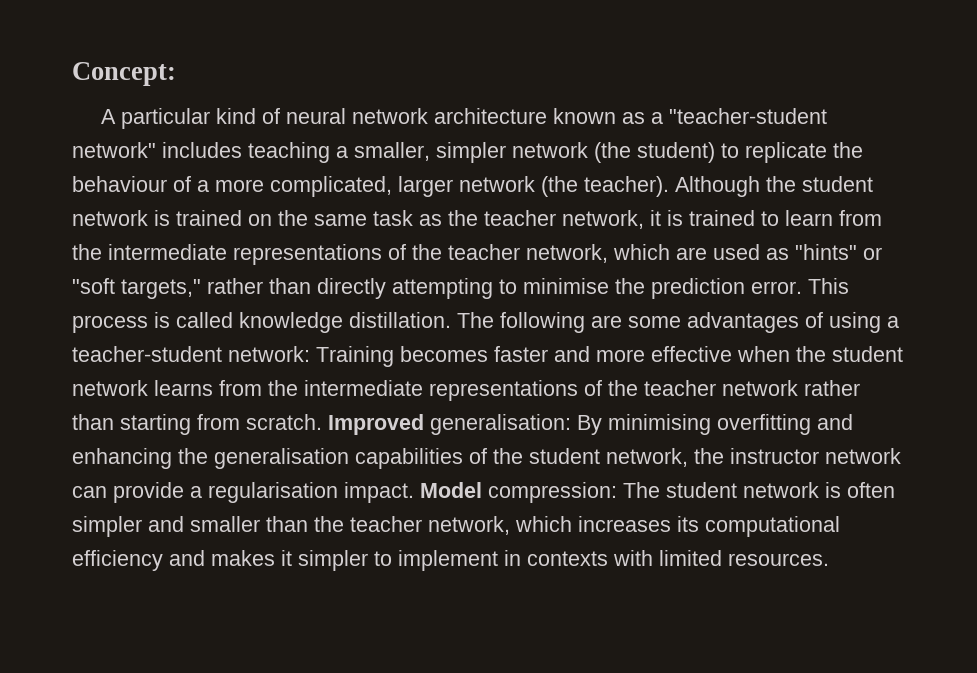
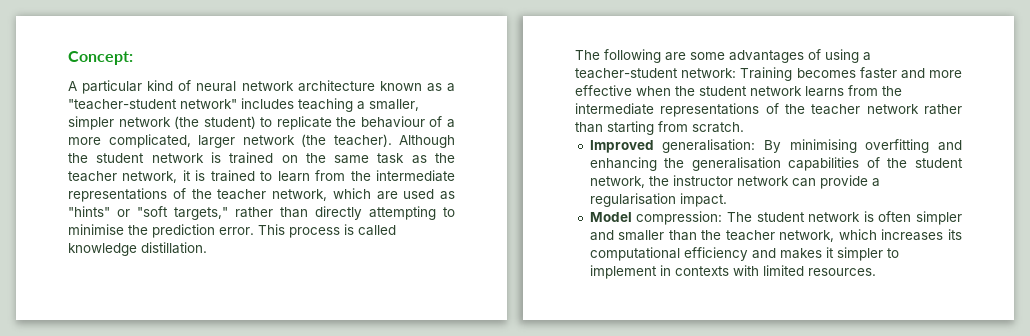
- This process is called knowledge distillation. The following are some advantages of using a teacher-student network:
+ This process is called knowledge distillation.
+ The following are some advantages of using a teacher-student network:
- Training becomes faster and more effective when the student network learns from the intermediate representations of the teacher network rather than starting from scratch. Improved generalisation:
+ Training becomes faster and more effective when the student network learns from the intermediate representations of the teacher network rather than starting from scratch.
+ Improved generalisation:
- By minimising overfitting and enhancing the generalisation capabilities of the student network, the instructor network can provide a regularisation impact. Model compression:
+ By minimising overfitting and enhancing the generalisation capabilities of the student network, the instructor network can provide a regularisation impact.
+ Model compression:

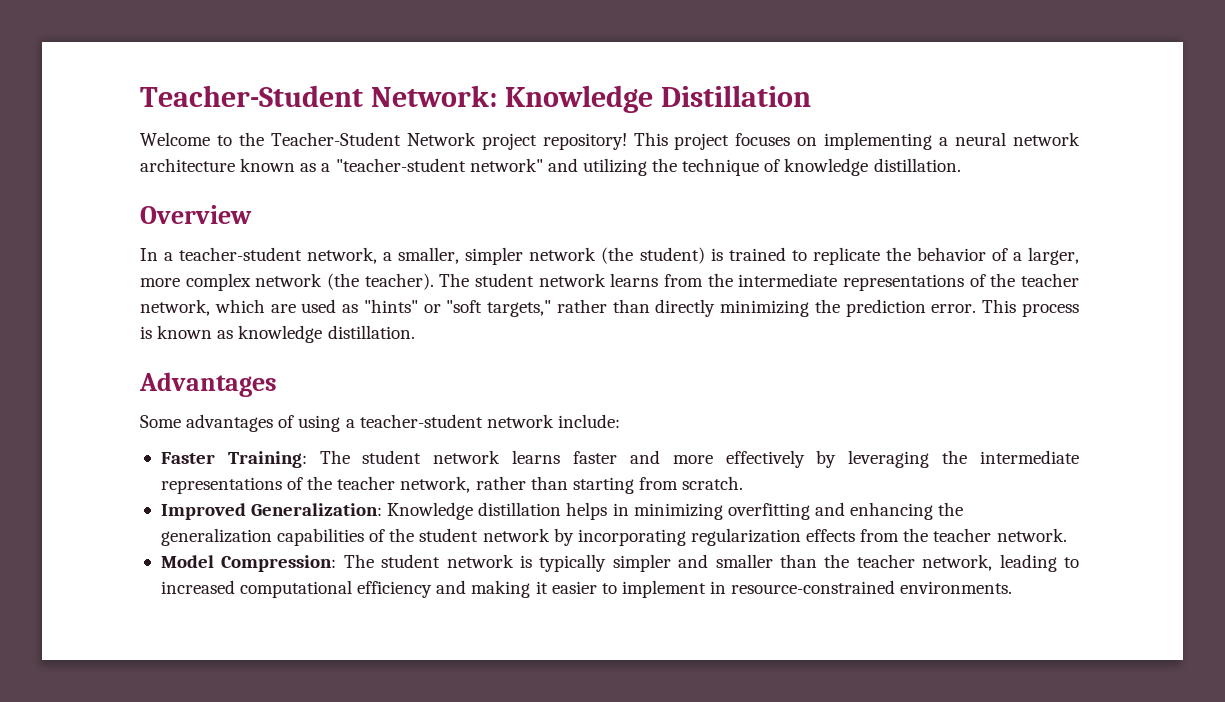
- Concept:
- A particular kind of neural network architecture known as a "teacher-student network" includes teaching a smaller, simpler network (the student) to replicate the behaviour of a more complicated, larger network (the teacher). Although the student network is trained on the same task as the teacher network, it is trained to learn from the intermediate representations of the teacher network, which are used as "hints" or "soft targets," rather than directly attempting to minimise the prediction error.
+ Teacher-Student Network: Knowledge Distillation
+ Welcome to the Teacher-Student Network project repository! This project focuses on implementing a neural network architecture known as a "teacher-student network" and utilizing the technique of knowledge distillation.
+ Overview
+ In a teacher-student network, a smaller, simpler network (the student) is trained to replicate the behavior of a larger, more complex network (the teacher). The student network learns from the intermediate representations of the teacher network, which are used as "hints" or "soft targets," rather than directly minimizing the prediction error.
- This process is called knowledge distillation.
- The following are some advantages of using a teacher-student network: Training becomes faster and more effective when the student network learns from the intermediate representations of the teacher network rather than starting from scratch.
+ This process is known as knowledge distillation.
+ Advantages
+ Some advantages of using a teacher-student network include:
+ Faster Training: The student network learns faster and more effectively by leveraging the intermediate representations of the teacher network, rather than starting from scratch.
- Improved generalisation: By minimising overfitting and enhancing the generalisation capabilities of the student network, the instructor network can provide a regularisation impact.
+ Improved Generalization: Knowledge distillation helps in minimizing overfitting and enhancing the generalization capabilities of the student network by incorporating regularization effects from the teacher network.
- Model compression: The student network is often simpler and smaller than the teacher network, which increases its computational efficiency and makes it simpler to implement in contexts with limited resources.
+ Model Compression: The student network is typically simpler and smaller than the teacher network, leading to increased computational efficiency and making it easier to implement in resource-constrained environments.

